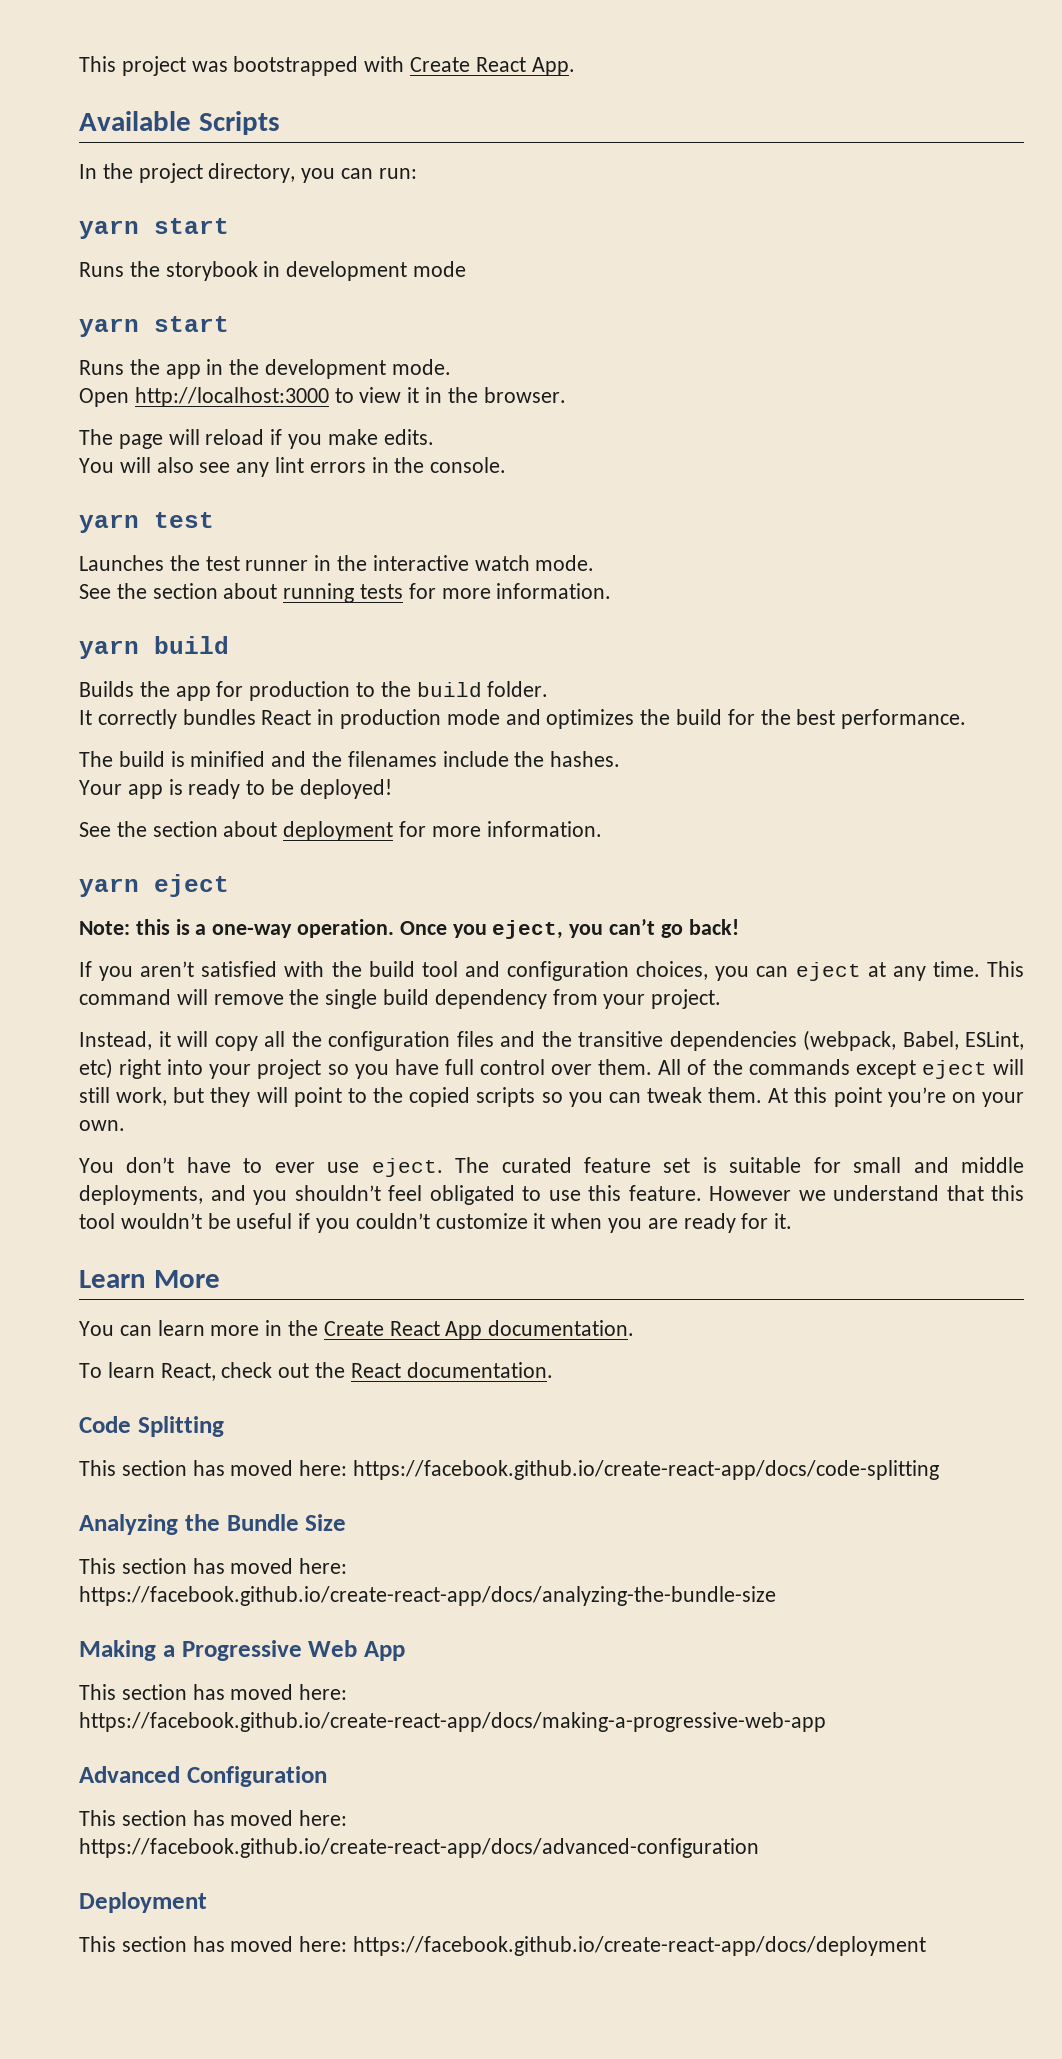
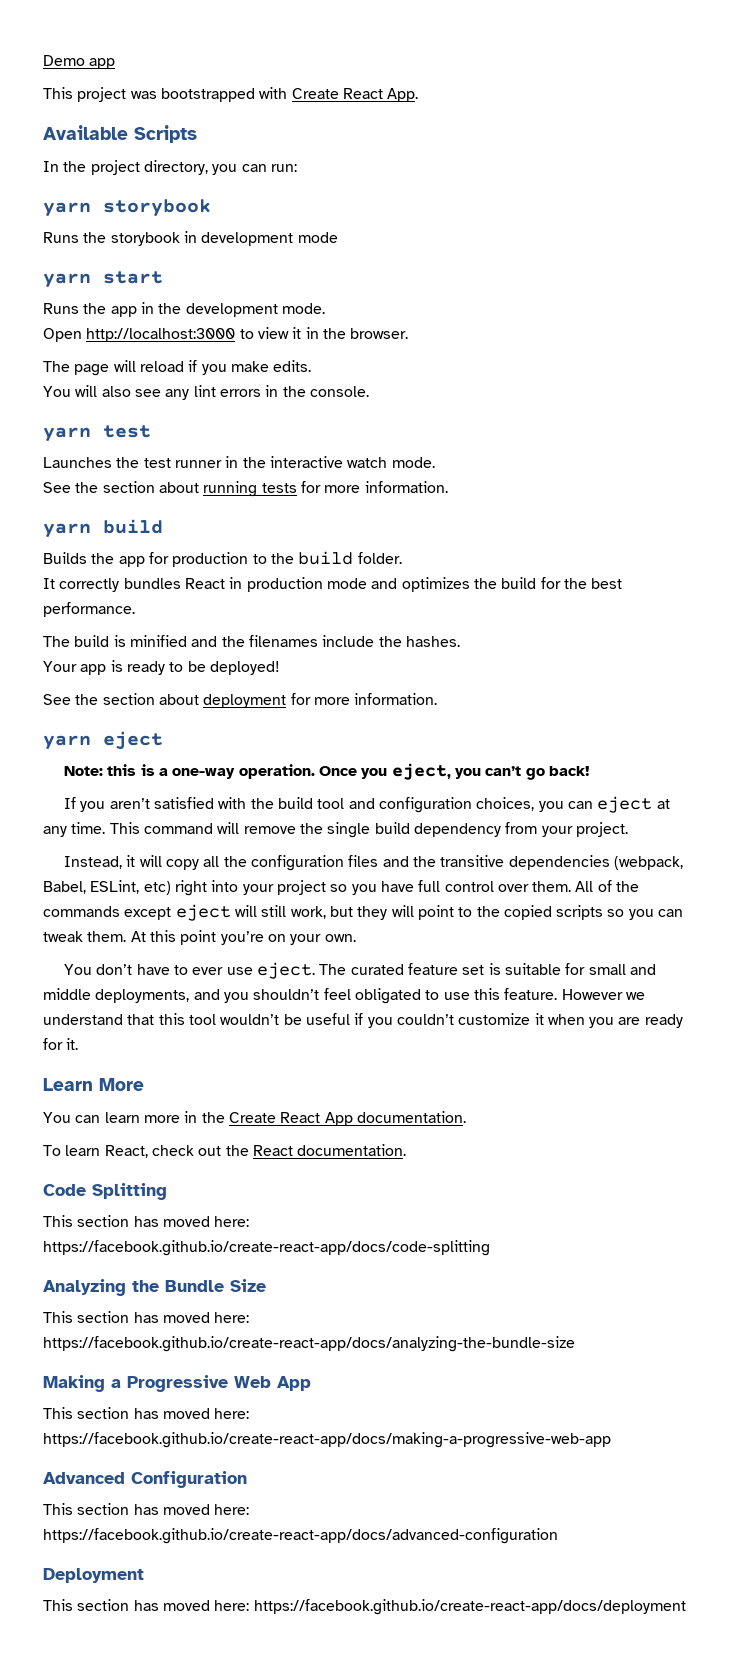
+ Demo app
  In the project directory, you can run:
- yarn start
+ yarn storybook

